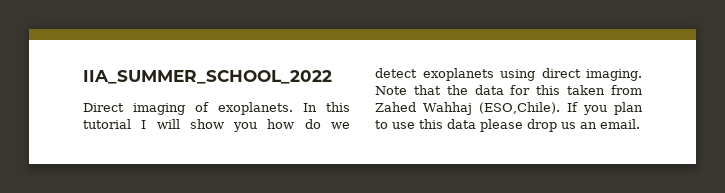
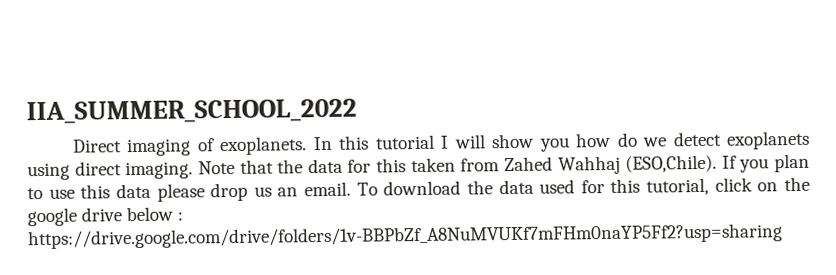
+ To download the data used for this tutorial, click on the google drive below : https://drive.google.com/drive/folders/1v-BBPbZf_A8NuMVUKf7mFHm0naYP5Ff2?usp=sharing

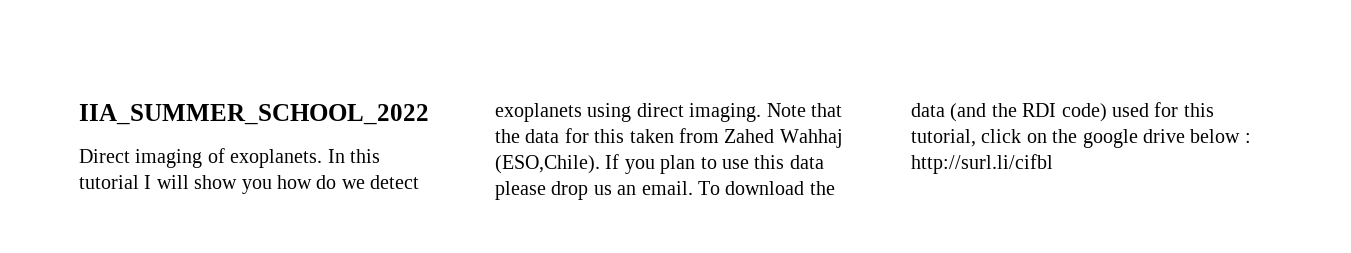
- To download the data used for this tutorial, click on the google drive below : https://drive.google.com/drive/folders/1v-BBPbZf_A8NuMVUKf7mFHm0naYP5Ff2?usp=sharing
+ To download the data (and the RDI code) used for this tutorial, click on the google drive below : http://surl.li/cifbl

